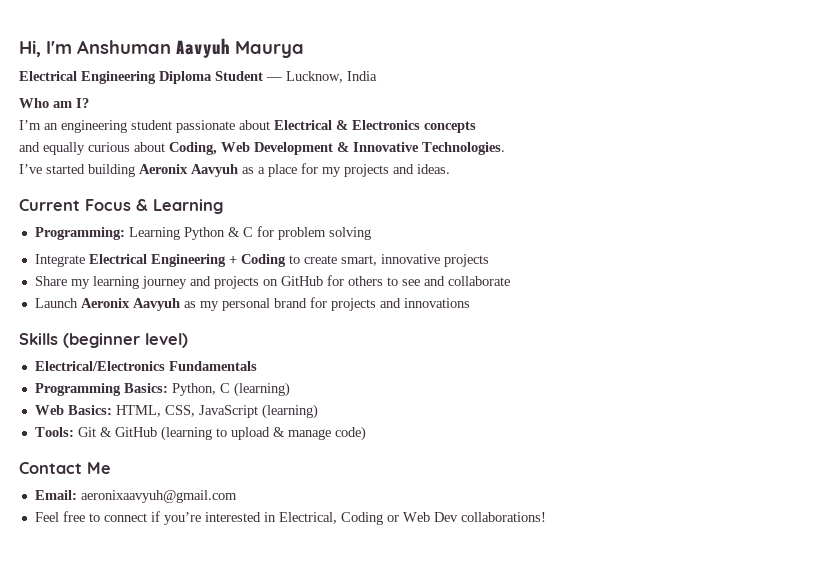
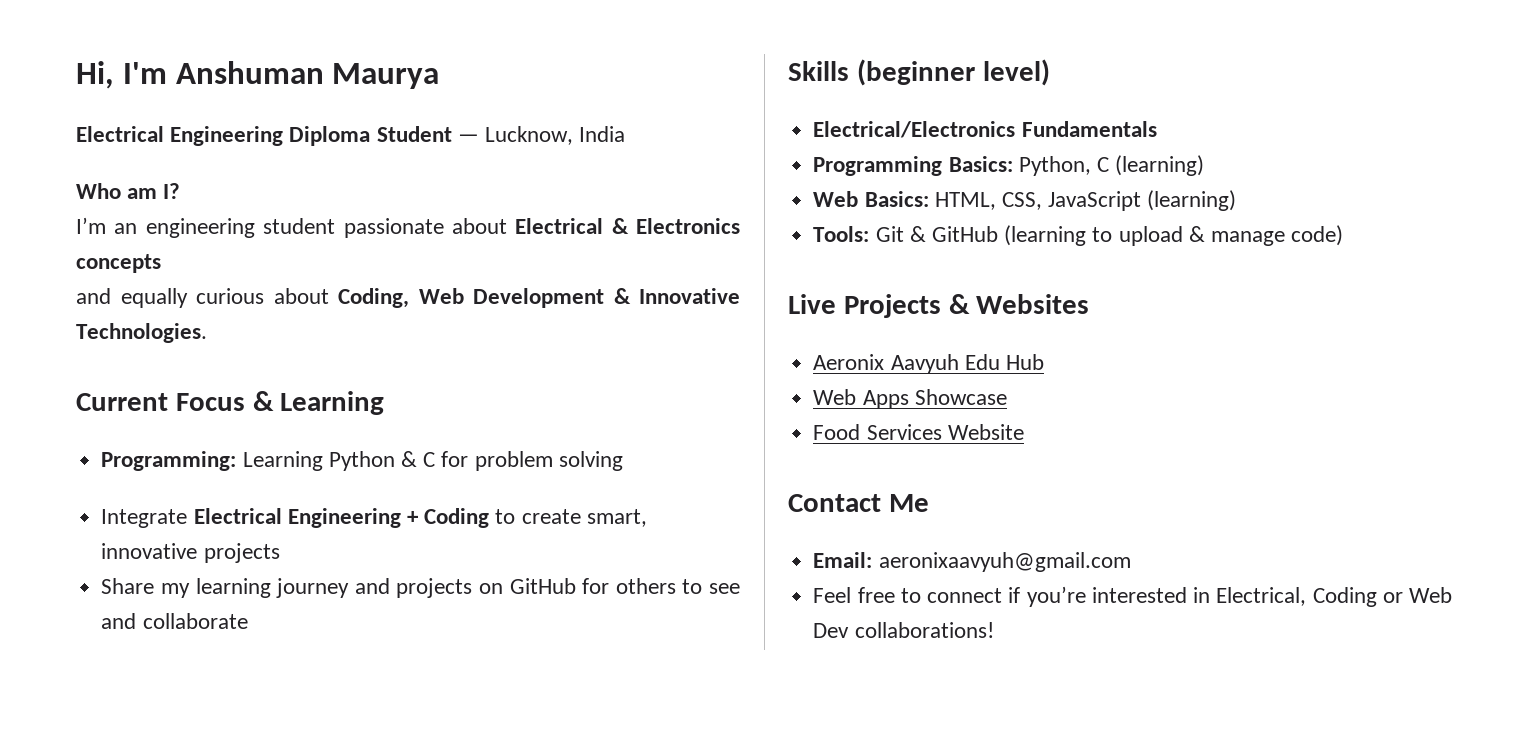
- Hi, I'm Anshuman Aavyuh Maurya
+ Hi, I'm Anshuman Maurya
- I’ve started building Aeronix Aavyuh as a place for my projects and ideas.
- Launch Aeronix Aavyuh as my personal brand for projects and innovations
+ Live Projects & Websites
+ Aeronix Aavyuh Edu Hub
+ Web Apps Showcase
+ Food Services Website

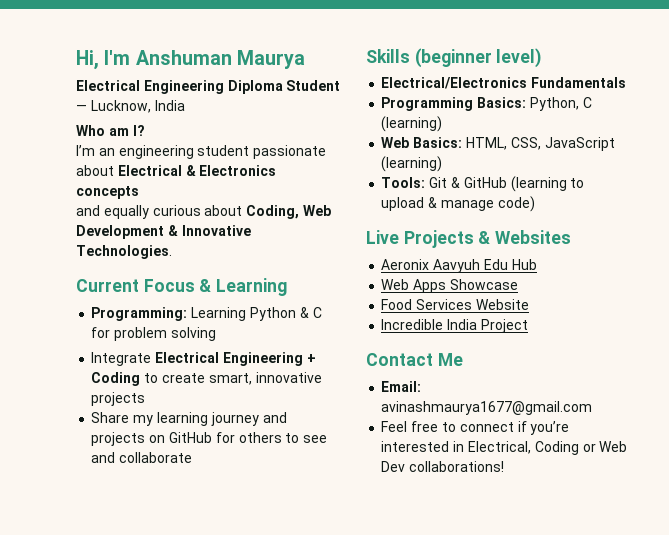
+ Incredible India Project
- Email: aeronixaavyuh@gmail.com
+ Email: avinashmaurya1677@gmail.com

